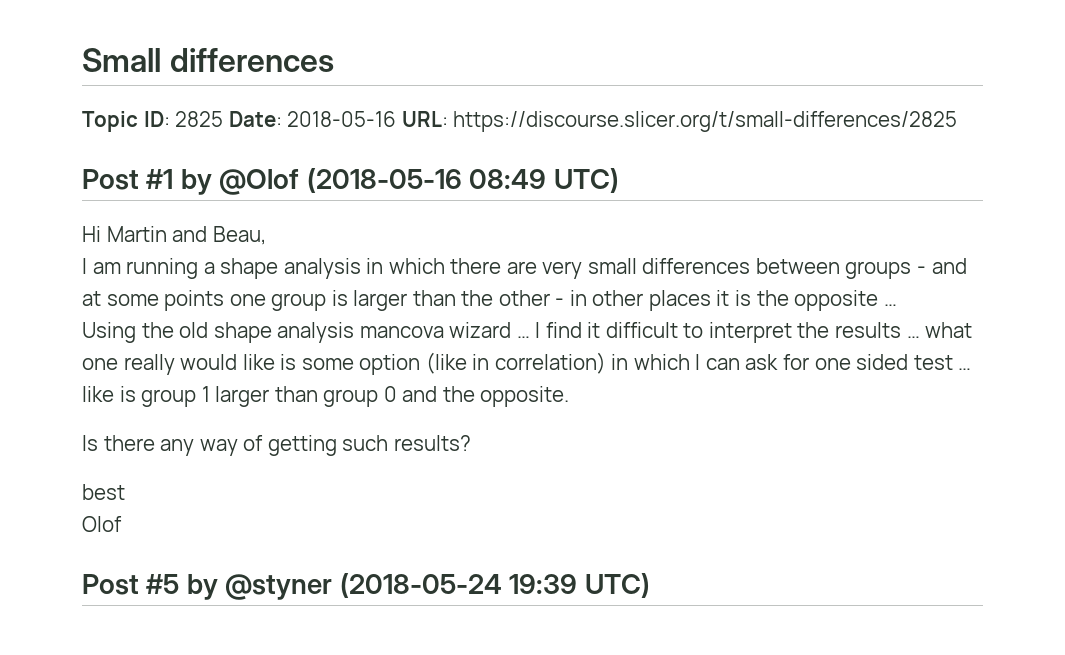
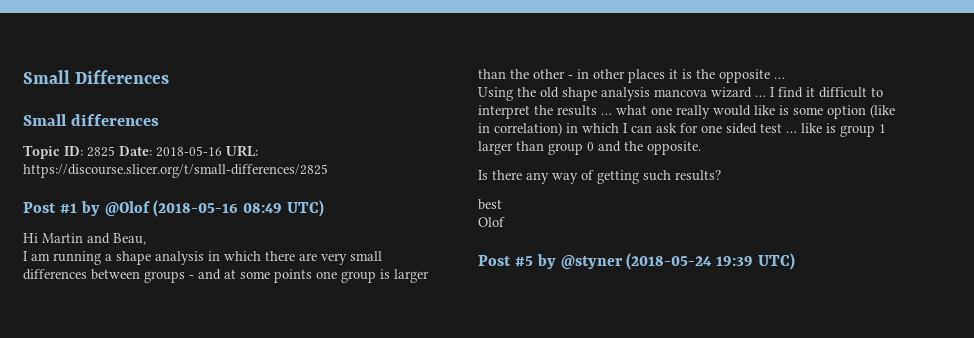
+ Small Differences

